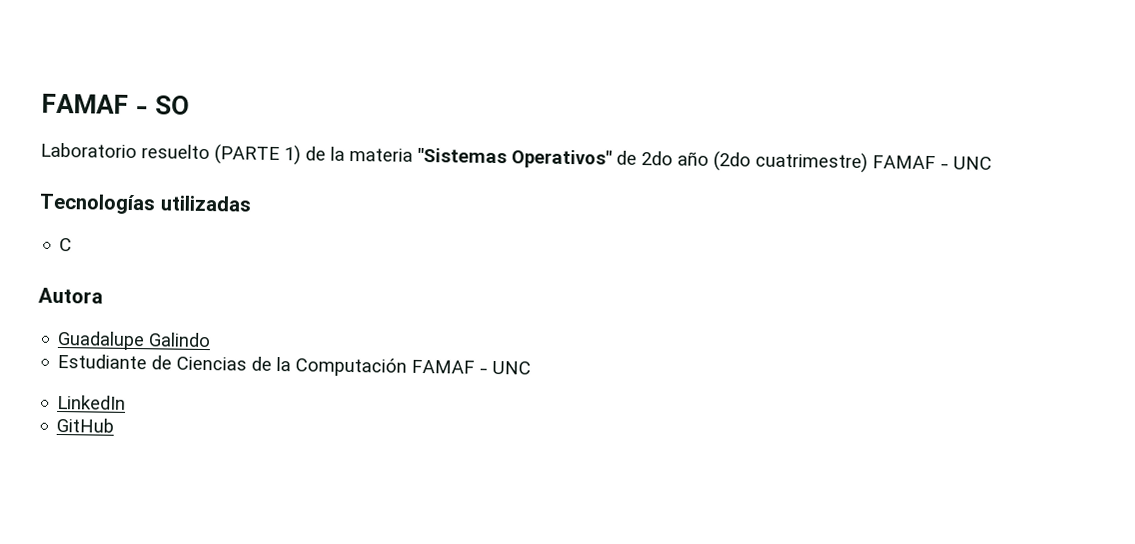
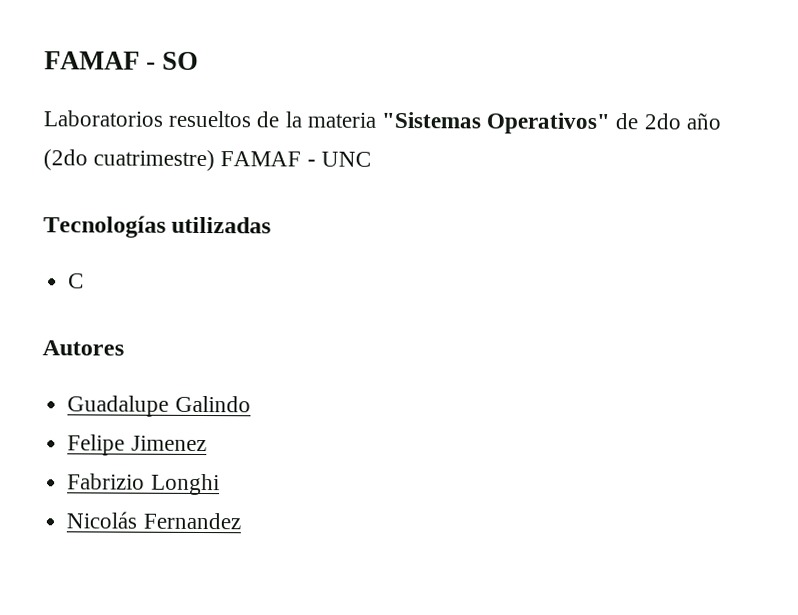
- Laboratorio resuelto (PARTE 1) de la materia "Sistemas Operativos" de 2do año (2do cuatrimestre) FAMAF - UNC
+ Laboratorios resueltos de la materia "Sistemas Operativos" de 2do año (2do cuatrimestre) FAMAF - UNC
- Autora
+ Autores
- Estudiante de Ciencias de la Computación FAMAF - UNC
- LinkedIn
- GitHub
+ Felipe Jimenez
+ Fabrizio Longhi
+ Nicolás Fernandez

